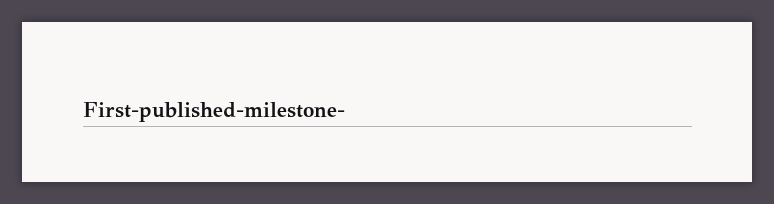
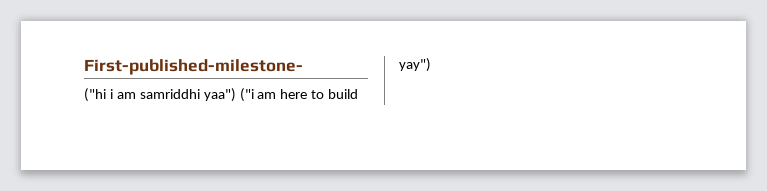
+ ("hi i am samriddhi yaa") ("i am here to build yay")

